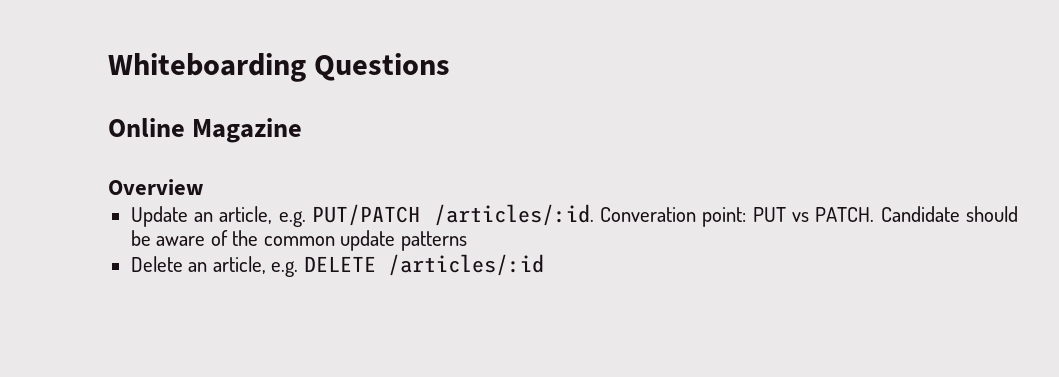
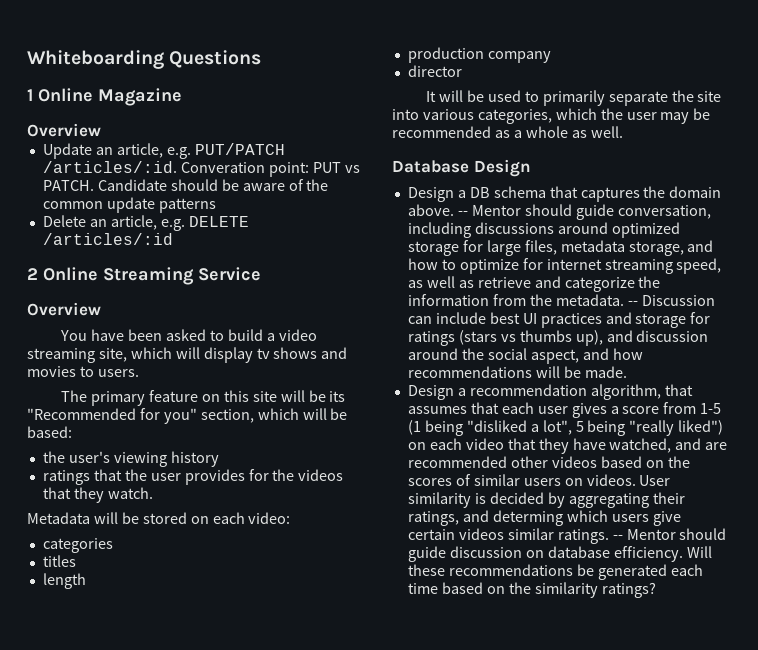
- Online Magazine
+ 1 Online Magazine
+ 2 Online Streaming Service
+ Overview
+ You have been asked to build a video streaming site, which will display tv shows and movies to users.
+ The primary feature on this site will be its "Recommended for you" section, which will be based:
+ the user's viewing history
+ ratings that the user provides for the videos that they watch.
+ Metadata will be stored on each video:
+ categories
+ titles
+ length
+ production company
+ director
+ It will be used to primarily separate the site into various categories, which the user may be recommended as a whole as well.
+ Database Design
+ Design a DB schema that captures the domain above. -- Mentor should guide conversation, including discussions around optimized storage for large files, metadata storage, and how to optimize for internet streaming speed, as well as retrieve and categorize the information from the metadata. -- Discussion can include best UI practices and storage for ratings (stars vs thumbs up), and discussion around the social aspect, and how recommendations will be made.
+ Design a recommendation algorithm, that assumes that each user gives a score from 1-5 (1 being "disliked a lot", 5 being "really liked") on each video that they have watched, and are recommended other videos based on the scores of similar users on videos. User similarity is decided by aggregating their ratings, and determing which users give certain videos similar ratings. -- Mentor should guide discussion on database efficiency. Will these recommendations be generated each time based on the similarity ratings?

